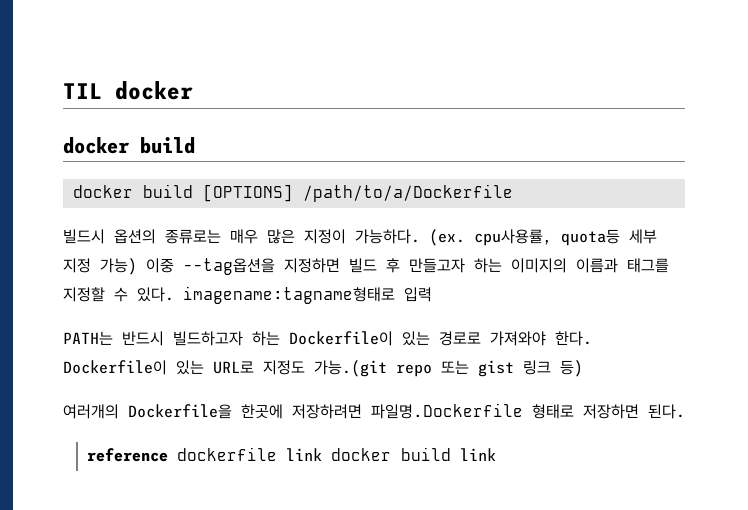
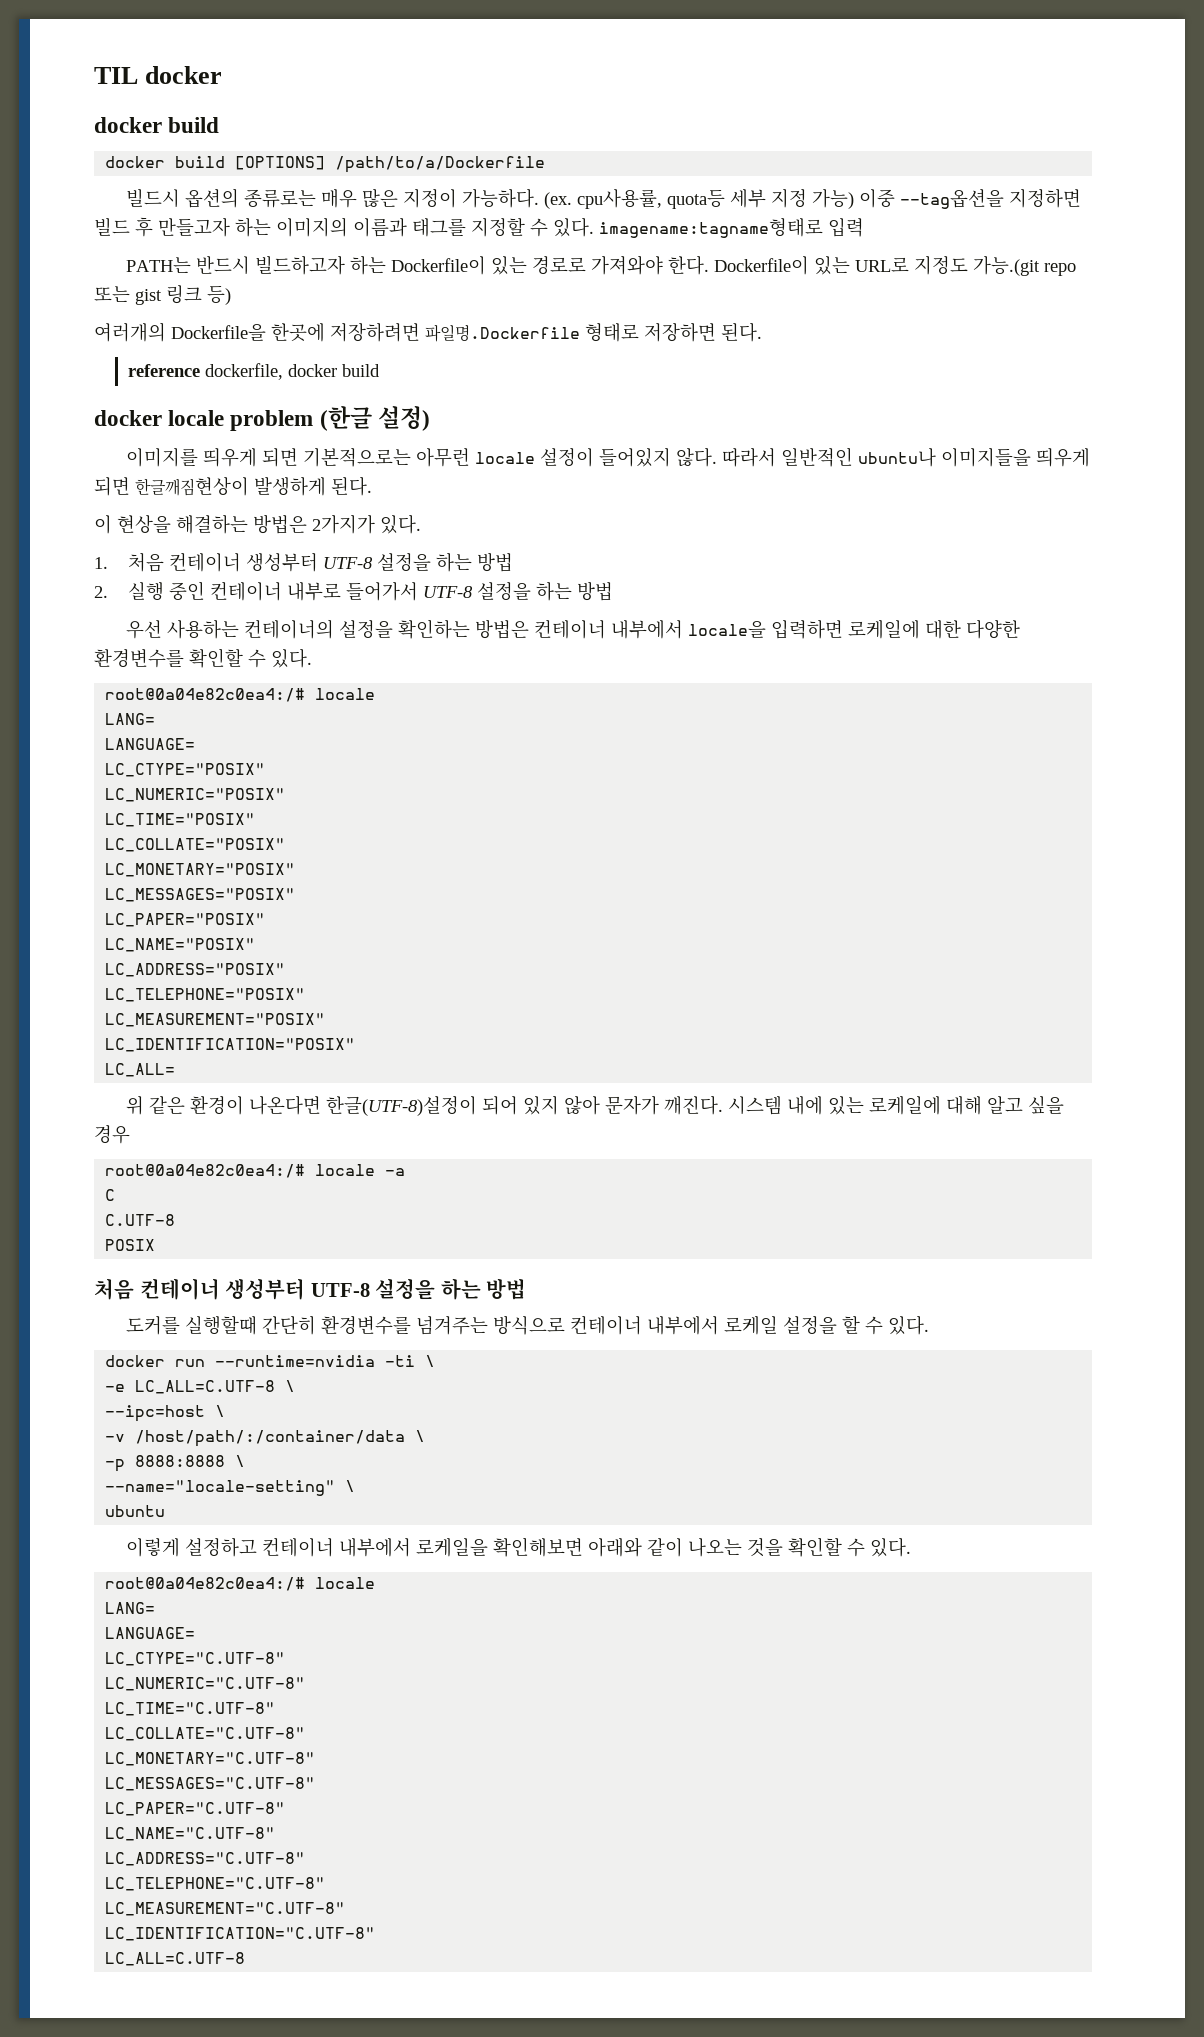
- reference dockerfile link docker build link
+ reference dockerfile, docker build
+ docker locale problem (한글 설정)
+ 이미지를 띄우게 되면 기본적으로는 아무런 locale 설정이 들어있지 않다. 따라서 일반적인 ubuntu나 이미지들을 띄우게 되면 한글깨짐현상이 발생하게 된다.
+ 이 현상을 해결하는 방법은 2가지가 있다.
+ 1. 처음 컨테이너 생성부터 UTF-8 설정을 하는 방법
+ 2. 실행 중인 컨테이너 내부로 들어가서 UTF-8 설정을 하는 방법
+ 우선 사용하는 컨테이너의 설정을 확인하는 방법은 컨테이너 내부에서 locale을 입력하면 로케일에 대한 다양한 환경변수를 확인할 수 있다.
+ root@0a04e82c0ea4:/# locale
+ LANG=
+ LANGUAGE=
+ LC_CTYPE="POSIX"
+ LC_NUMERIC="POSIX"
+ LC_TIME="POSIX"
+ LC_COLLATE="POSIX"
+ LC_MONETARY="POSIX"
+ LC_MESSAGES="POSIX"
+ LC_PAPER="POSIX"
+ LC_NAME="POSIX"
+ LC_ADDRESS="POSIX"
+ LC_TELEPHONE="POSIX"
+ LC_MEASUREMENT="POSIX"
+ LC_IDENTIFICATION="POSIX"
+ LC_ALL=
+ 위 같은 환경이 나온다면 한글(UTF-8)설정이 되어 있지 않아 문자가 깨진다. 시스템 내에 있는 로케일에 대해 알고 싶을 경우
+ root@0a04e82c0ea4:/# locale -a
+ C
+ C.UTF-8
+ POSIX
+ 처음 컨테이너 생성부터 UTF-8 설정을 하는 방법
+ 도커를 실행할때 간단히 환경변수를 넘겨주는 방식으로 컨테이너 내부에서 로케일 설정을 할 수 있다.
+ docker run --runtime=nvidia -ti \
+ -e LC_ALL=C.UTF-8 \
+ --ipc=host \
+ -v /host/path/:/container/data \
+ -p 8888:8888 \
+ --name="locale-setting" \
+ ubuntu
+ 이렇게 설정하고 컨테이너 내부에서 로케일을 확인해보면 아래와 같이 나오는 것을 확인할 수 있다.
+ root@0a04e82c0ea4:/# locale
+ LANG=
+ LANGUAGE=
+ LC_CTYPE="C.UTF-8"
+ LC_NUMERIC="C.UTF-8"
+ LC_TIME="C.UTF-8"
+ LC_COLLATE="C.UTF-8"
+ LC_MONETARY="C.UTF-8"
+ LC_MESSAGES="C.UTF-8"
+ LC_PAPER="C.UTF-8"
+ LC_NAME="C.UTF-8"
+ LC_ADDRESS="C.UTF-8"
+ LC_TELEPHONE="C.UTF-8"
+ LC_MEASUREMENT="C.UTF-8"
+ LC_IDENTIFICATION="C.UTF-8"
+ LC_ALL=C.UTF-8

